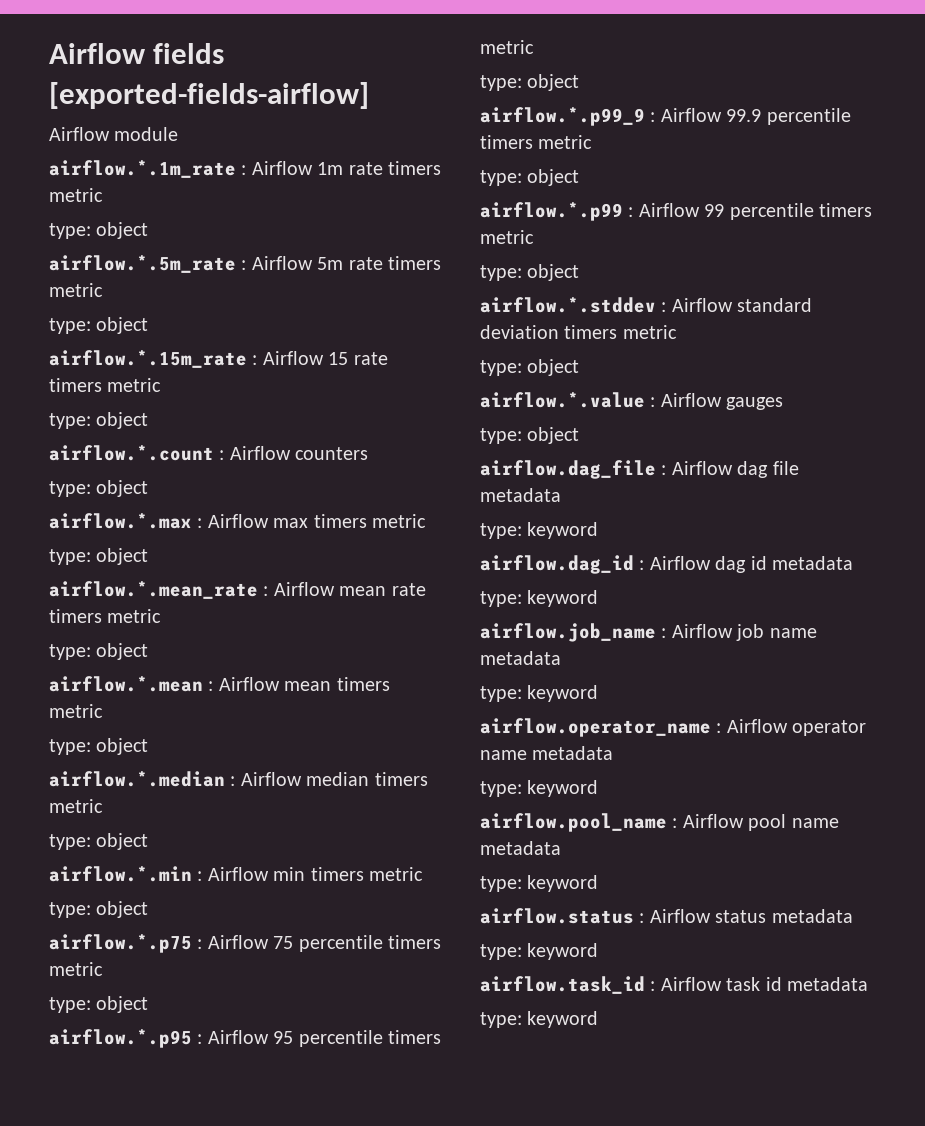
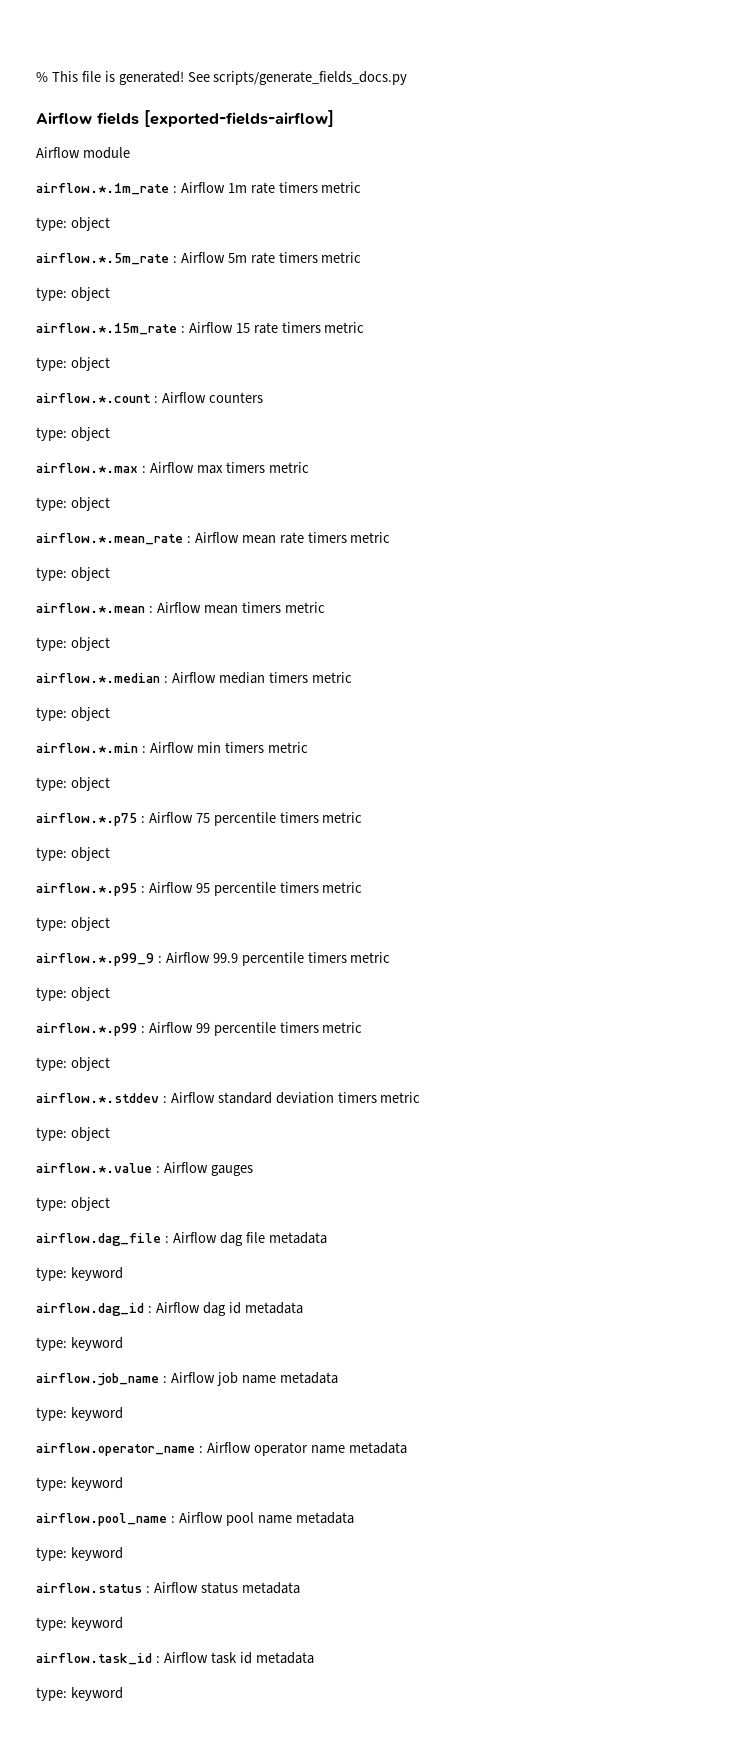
+ % This file is generated! See scripts/generate_fields_docs.py

